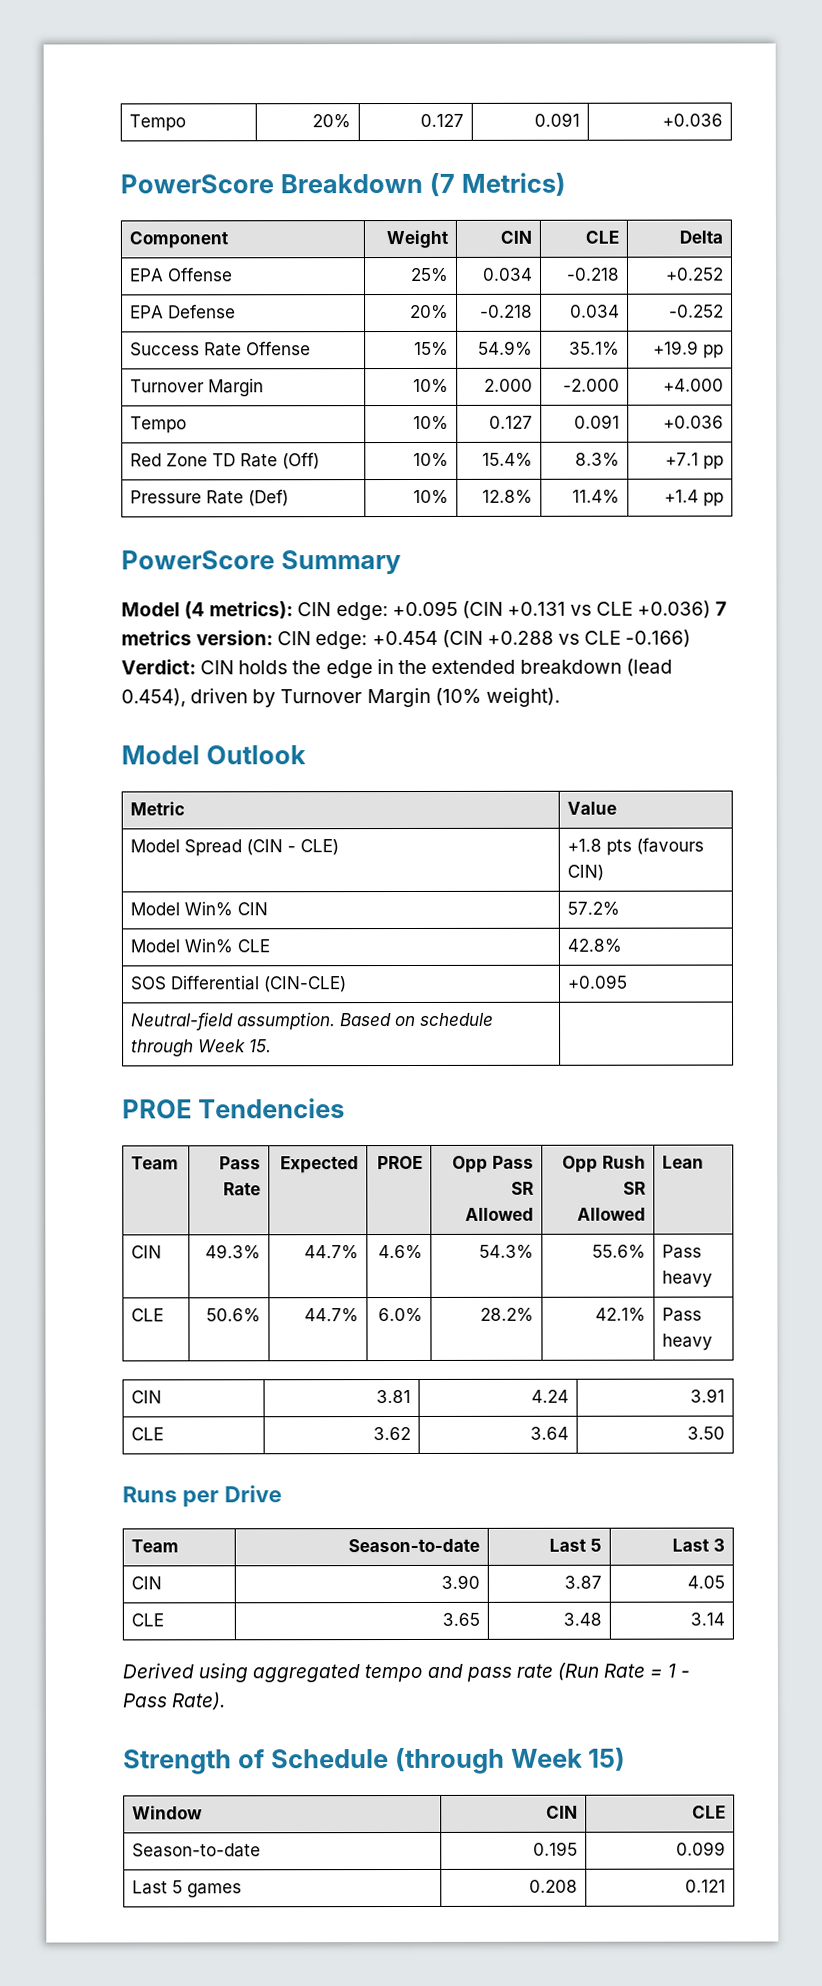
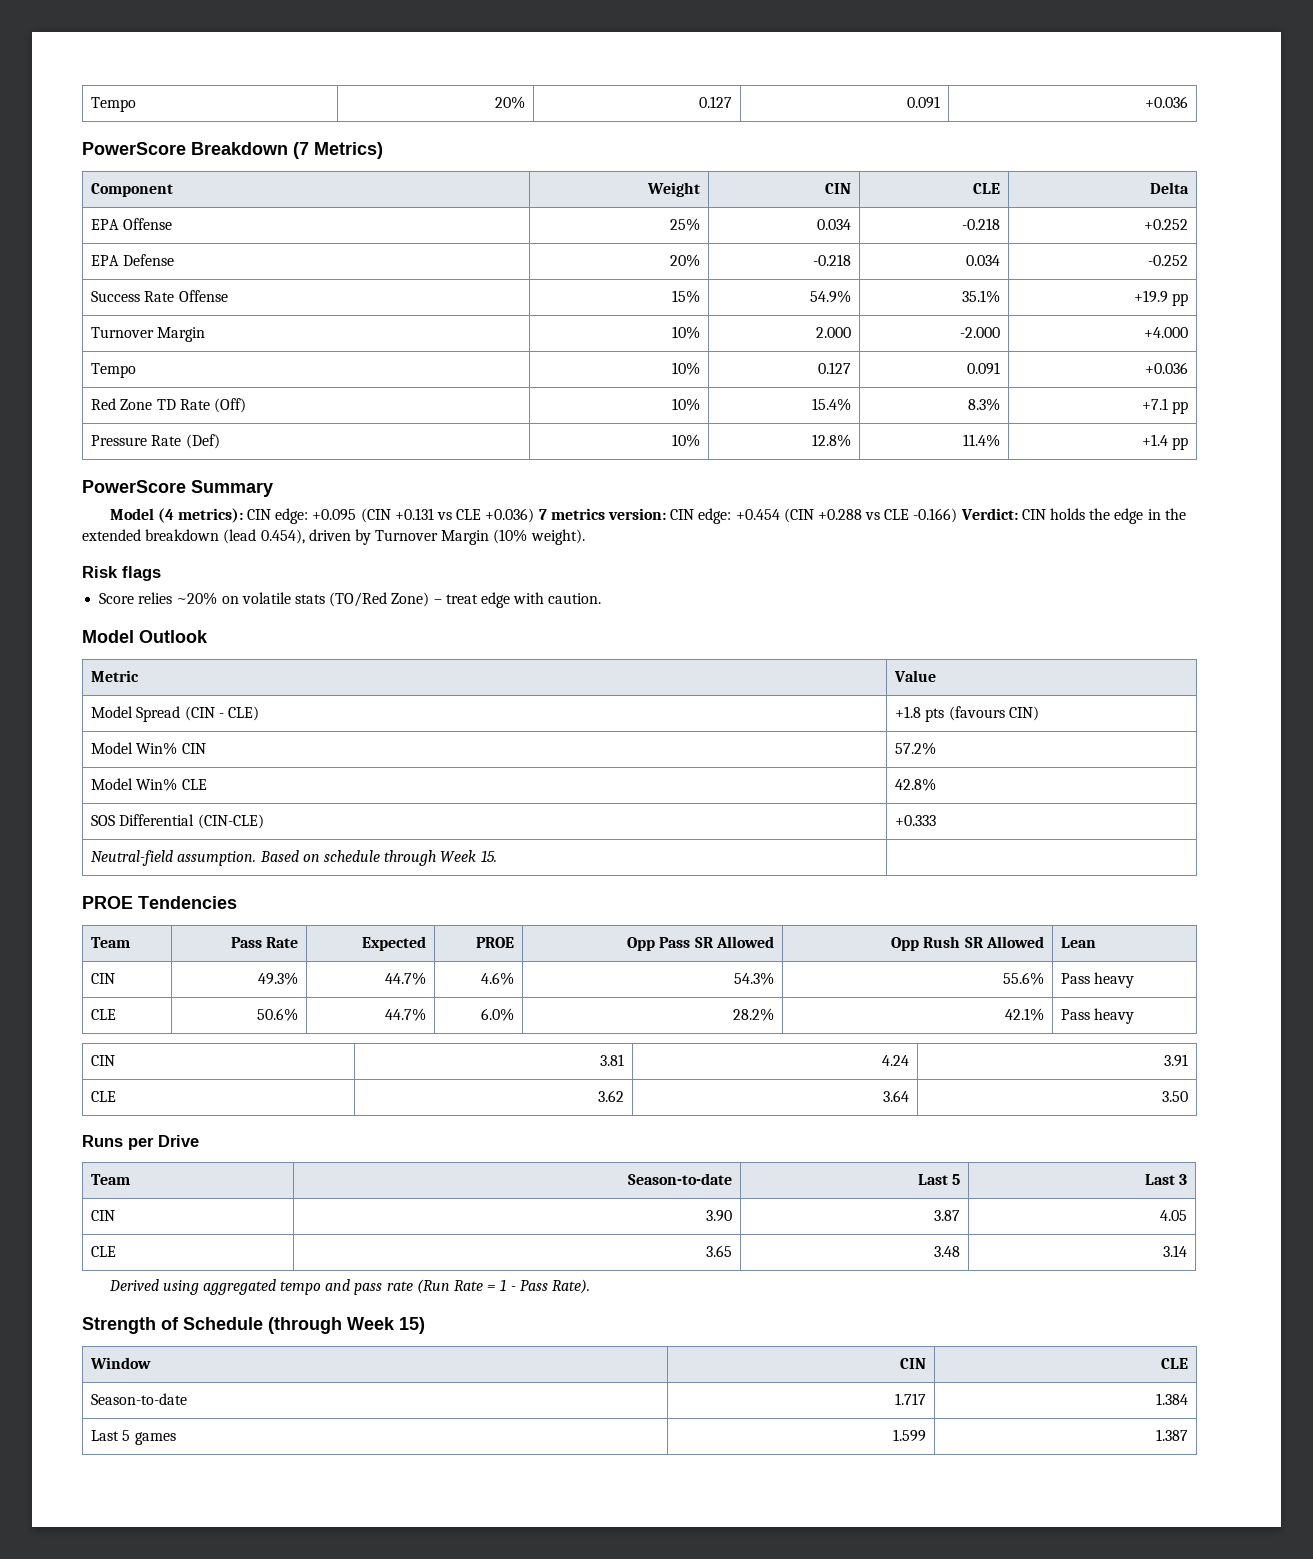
+ Risk flags
+ Score relies ~20% on volatile stats (TO/Red Zone) – treat edge with caution.
- SOS Differential (CIN-CLE) | +0.095
+ SOS Differential (CIN-CLE) | +0.333
- Season-to-date | 0.195 | 0.099
+ Season-to-date | 1.717 | 1.384
- Last 5 games | 0.208 | 0.121
+ Last 5 games | 1.599 | 1.387

